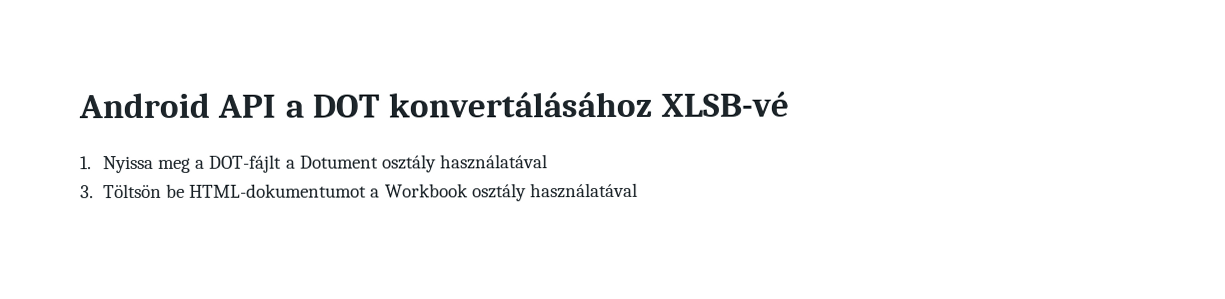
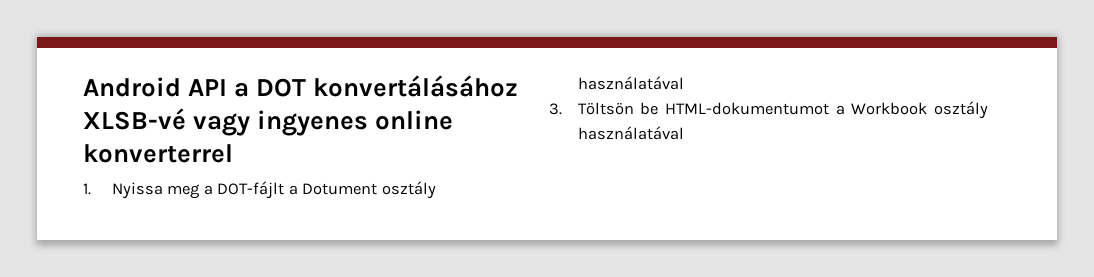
- Android API a DOT konvertálásához XLSB-vé
+ Android API a DOT konvertálásához XLSB-vé vagy ingyenes online konverterrel

